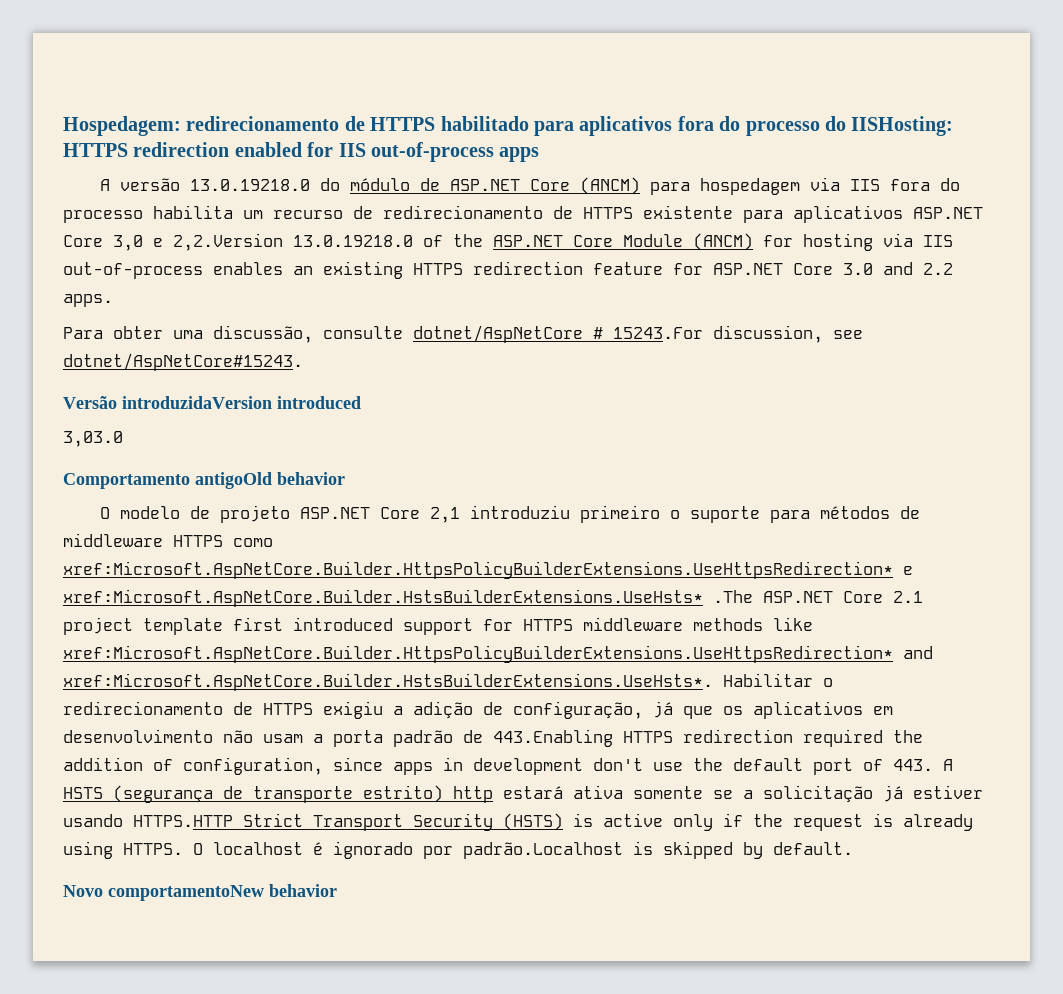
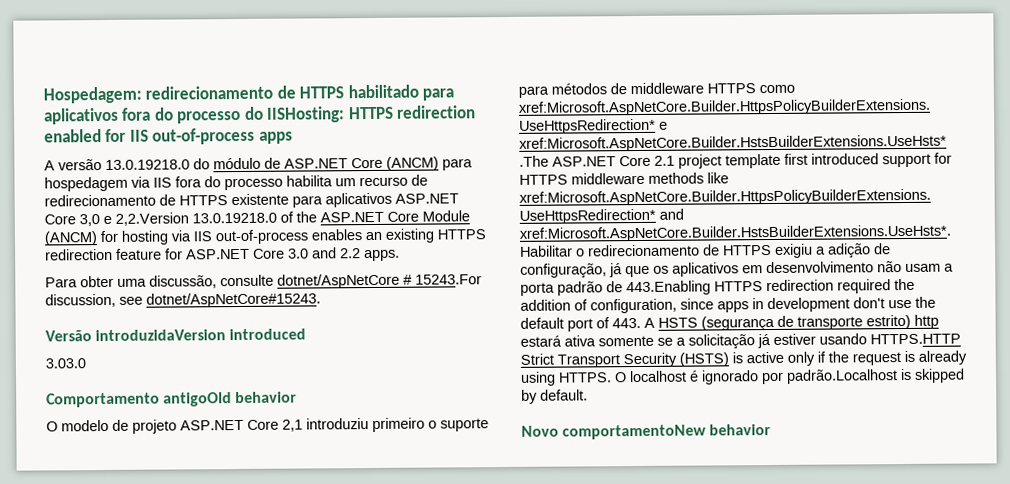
- 3,03.0
+ 3.03.0

